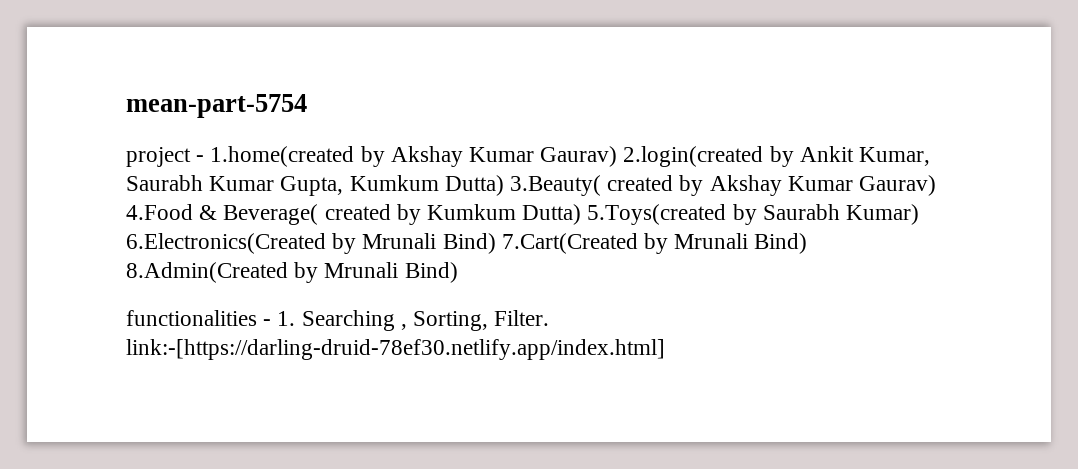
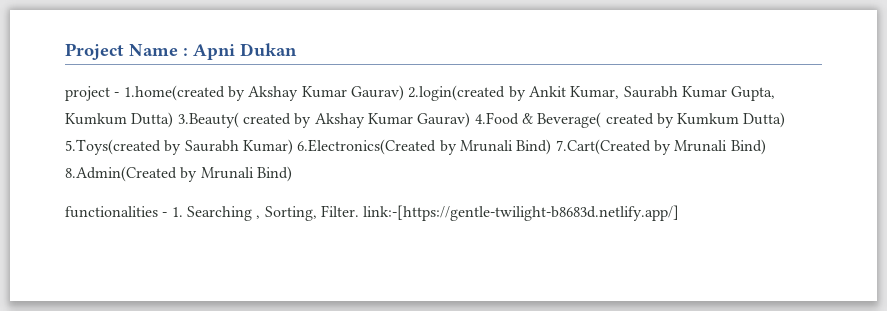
- mean-part-5754
+ Project Name : Apni Dukan
- functionalities - 1. Searching , Sorting, Filter. link:-[https://darling-druid-78ef30.netlify.app/index.html]
+ functionalities - 1. Searching , Sorting, Filter. link:-[https://gentle-twilight-b8683d.netlify.app/]

